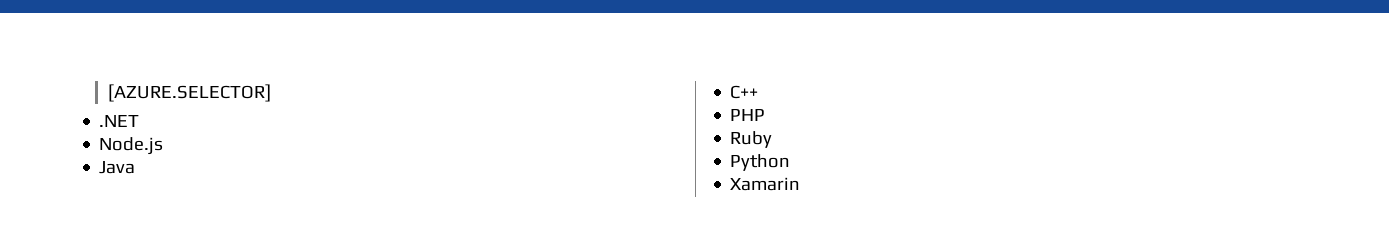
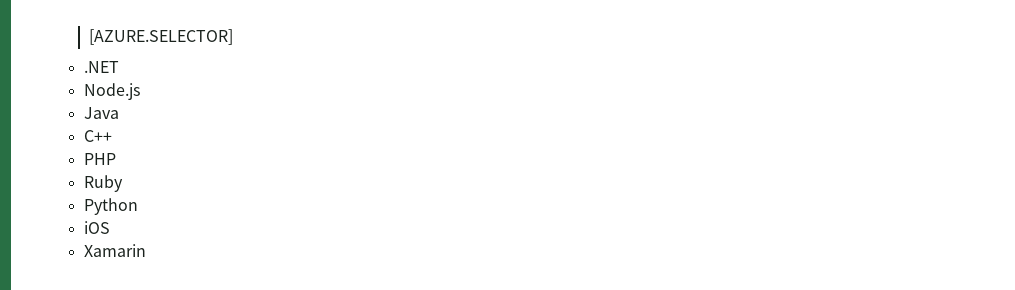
+ iOS

